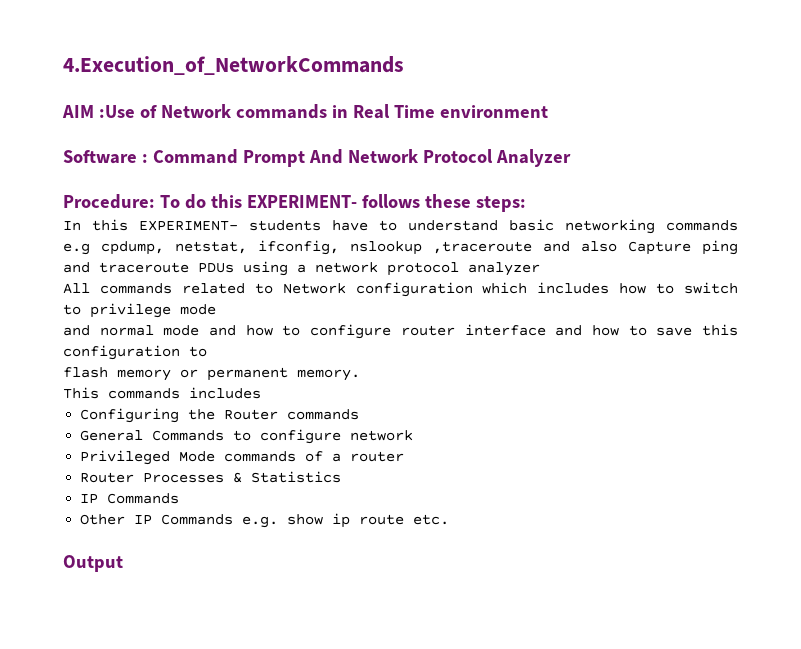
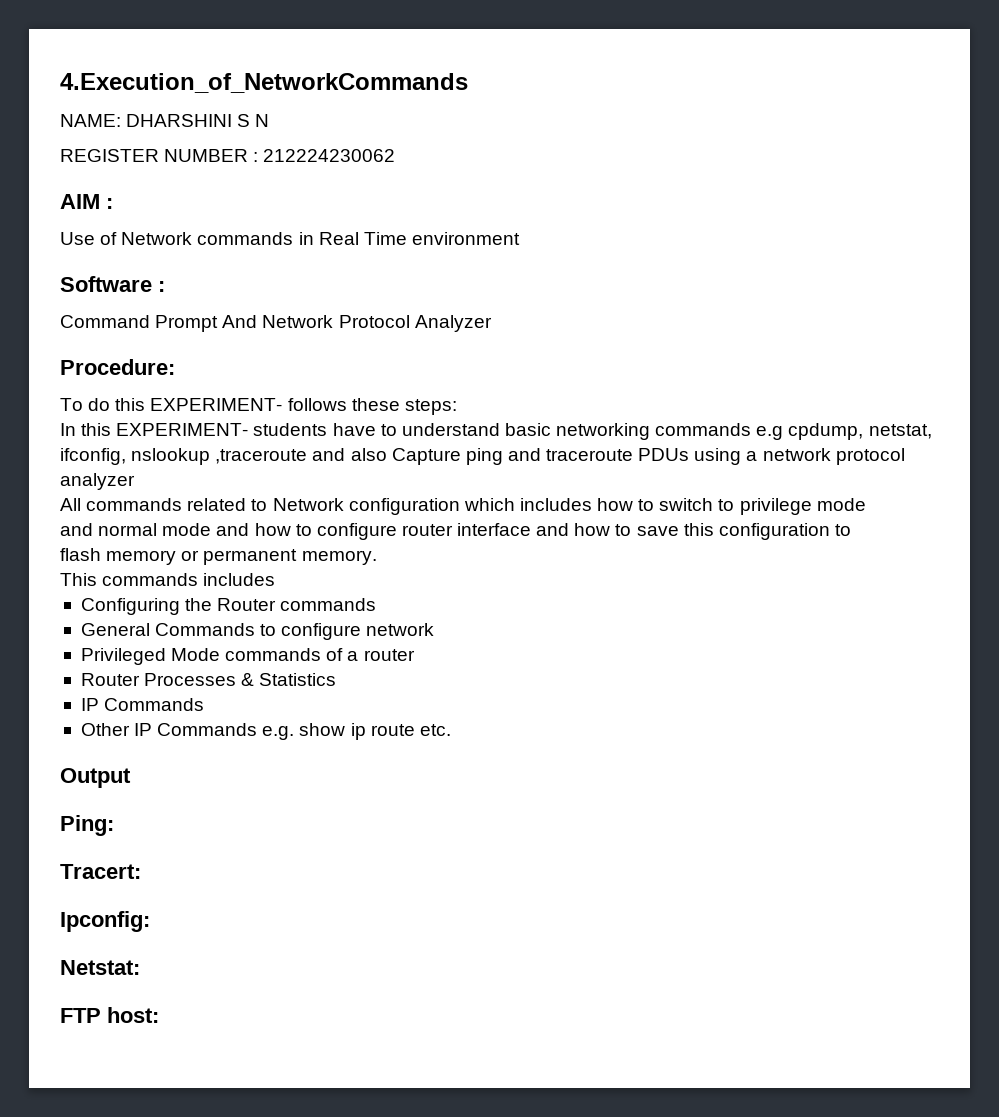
+ NAME: DHARSHINI S N
+ REGISTER NUMBER : 212224230062
- AIM :Use of Network commands in Real Time environment
+ AIM :
+ Use of Network commands in Real Time environment
- Software : Command Prompt And Network Protocol Analyzer
+ Software :
+ Command Prompt And Network Protocol Analyzer
- Procedure: To do this EXPERIMENT- follows these steps:
+ Procedure:
+ To do this EXPERIMENT- follows these steps:
+ Ping:
+ Tracert:
+ Ipconfig:
+ Netstat:
+ FTP host:

